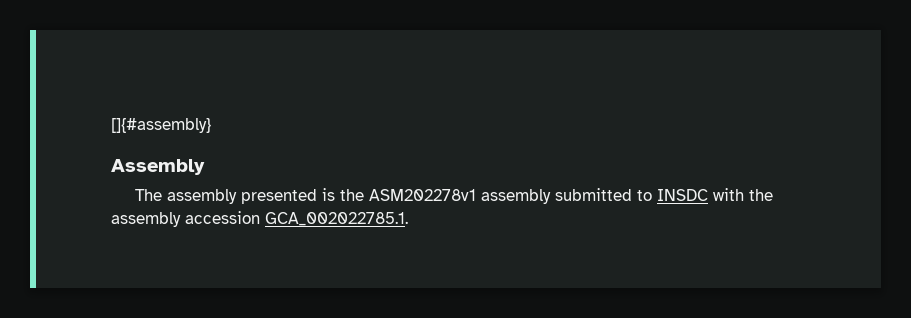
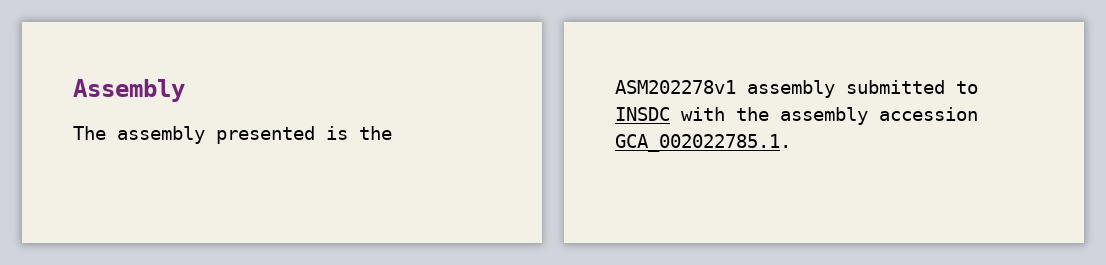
- []{#assembly}

